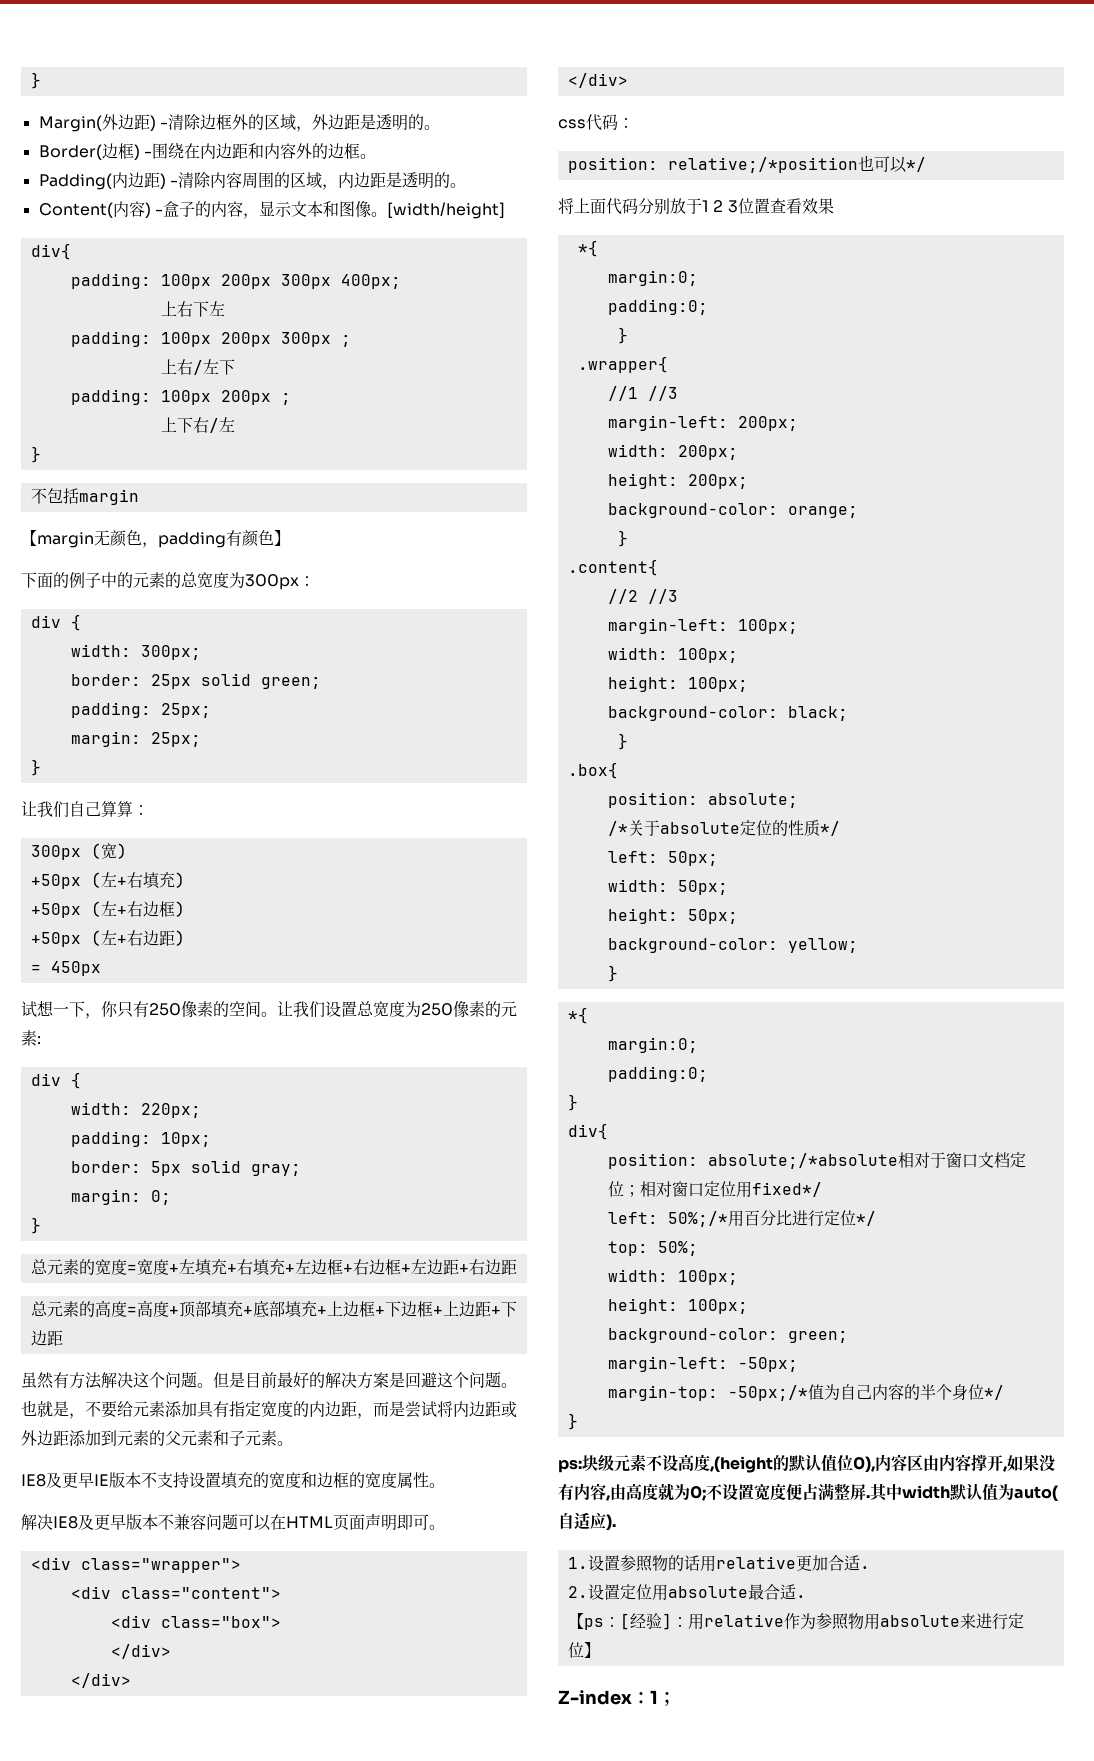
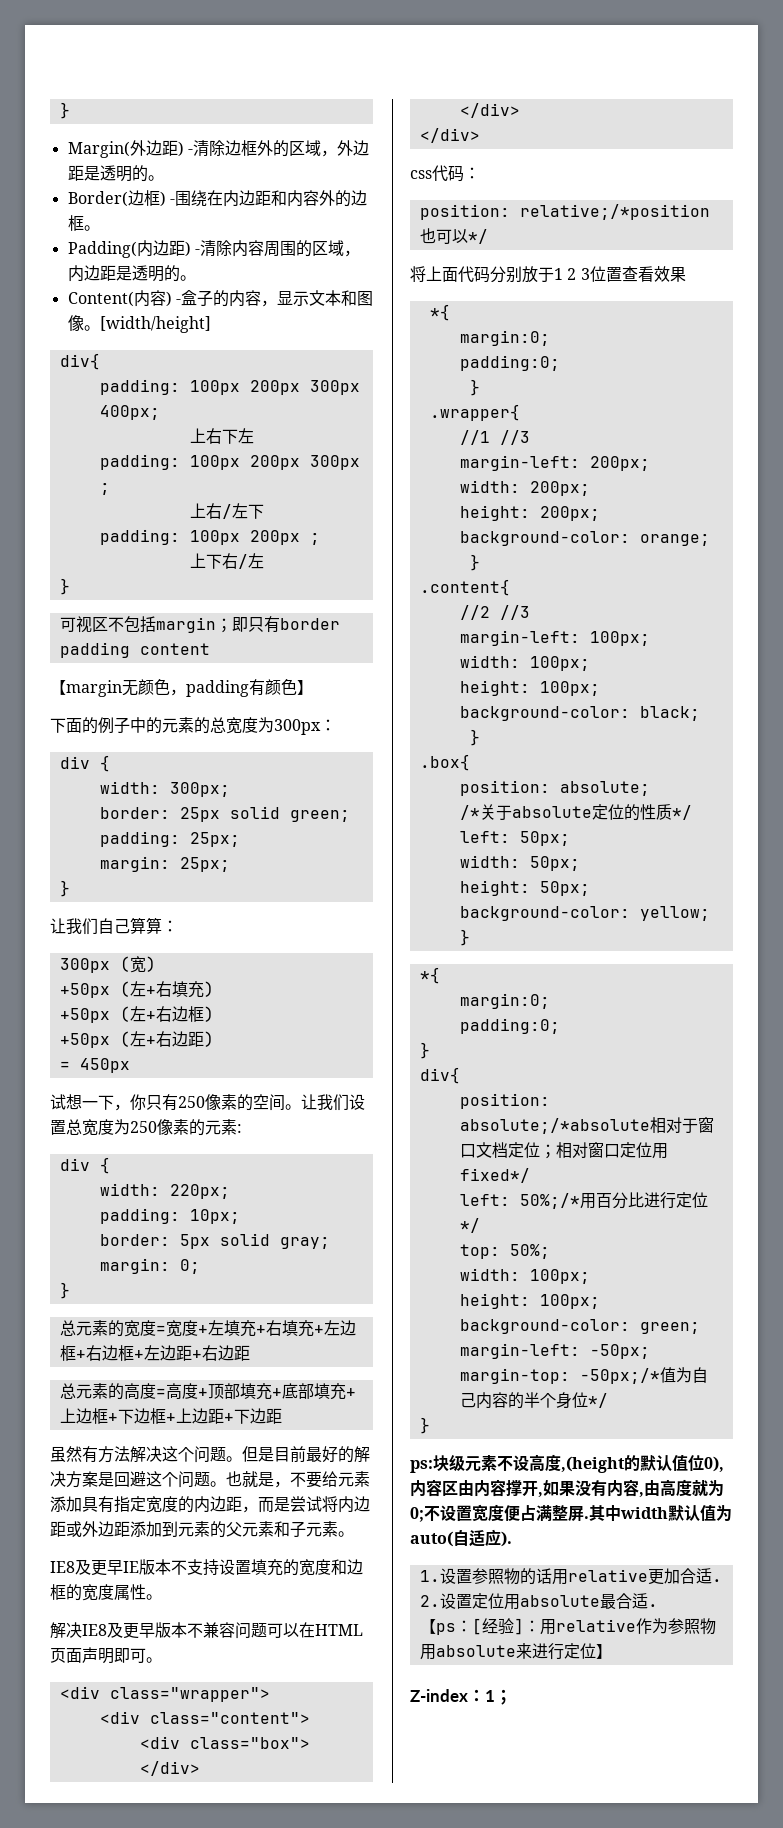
- 不包括margin
+ 可视区不包括margin；即只有border padding content

